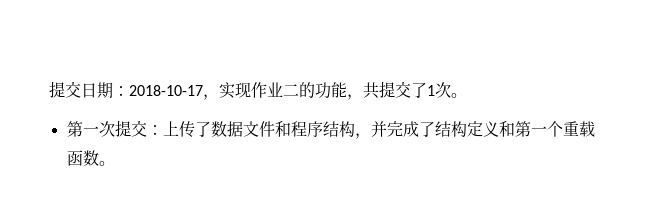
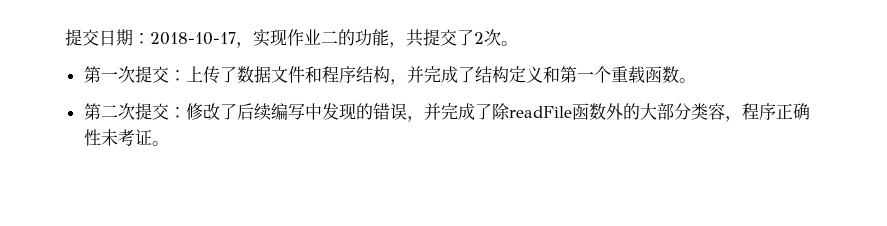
- 提交日期：2018-10-17，实现作业二的功能，共提交了1次。
+ 提交日期：2018-10-17，实现作业二的功能，共提交了2次。
+ 第二次提交：修改了后续编写中发现的错误，并完成了除readFile函数外的大部分类容，程序正确性未考证。

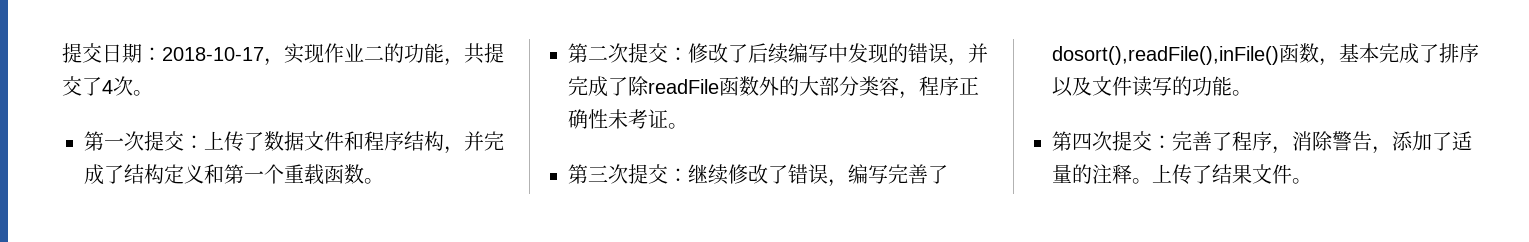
- 提交日期：2018-10-17，实现作业二的功能，共提交了2次。
+ 提交日期：2018-10-17，实现作业二的功能，共提交了4次。
+ 第三次提交：继续修改了错误，编写完善了dosort(),readFile(),inFile()函数，基本完成了排序以及文件读写的功能。
+ 第四次提交：完善了程序，消除警告，添加了适量的注释。上传了结果文件。

